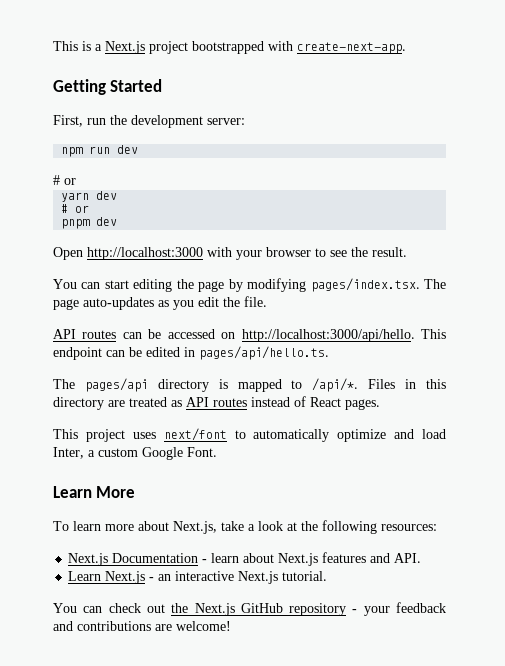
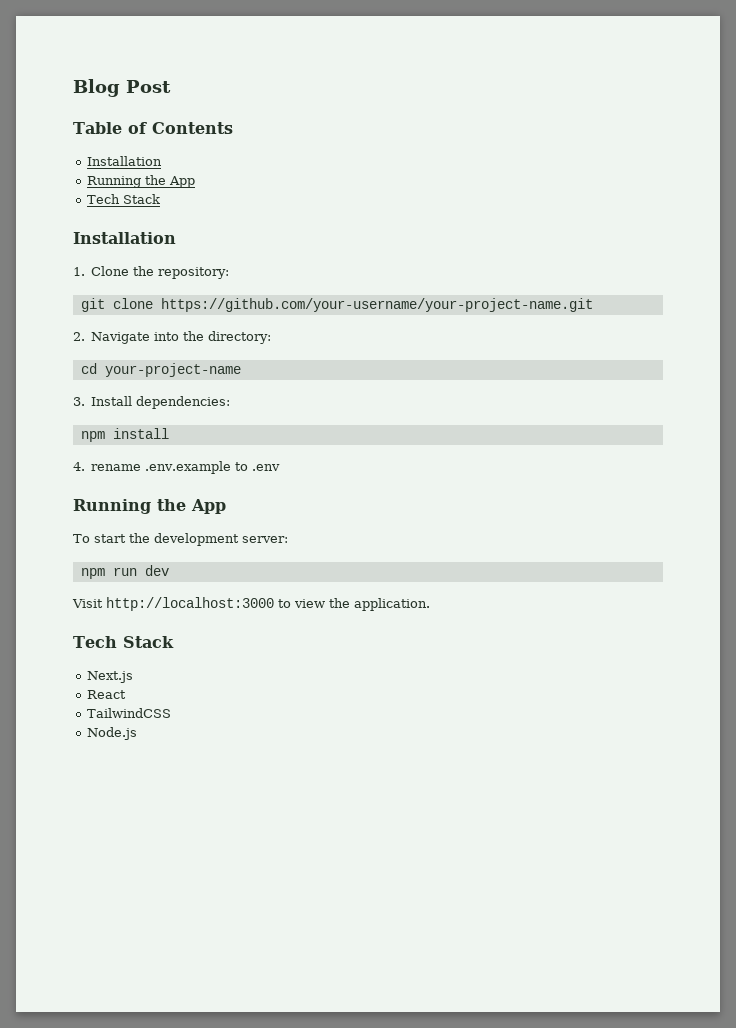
- This is a Next.js project bootstrapped with create-next-app.
- Getting Started
- First, run the development server:
+ Blog Post
+ Table of Contents
+ Installation
+ Running the App
+ Tech Stack
+ Installation
+ 1. Clone the repository:
+ git clone https://github.com/your-username/your-project-name.git
+ 2. Navigate into the directory:
+ cd your-project-name
+ 3. Install dependencies:
+ npm install
+ 4. rename .env.example to .env
+ Running the App
+ To start the development server:
  npm run dev
- # or
- yarn dev
- # or
- pnpm dev
- Open http://localhost:3000 with your browser to see the result.
- You can start editing the page by modifying pages/index.tsx. The page auto-updates as you edit the file.
- API routes can be accessed on http://localhost:3000/api/hello. This endpoint can be edited in pages/api/hello.ts.
- The pages/api directory is mapped to /api/*. Files in this directory are treated as API routes instead of React pages.
- This project uses next/font to automatically optimize and load Inter, a custom Google Font.
- Learn More
- To learn more about Next.js, take a look at the following resources:
- Next.js Documentation - learn about Next.js features and API.
- Learn Next.js - an interactive Next.js tutorial.
- You can check out the Next.js GitHub repository - your feedback and contributions are welcome!
+ Visit http://localhost:3000 to view the application.
+ Tech Stack
+ Next.js
+ React
+ TailwindCSS
+ Node.js

